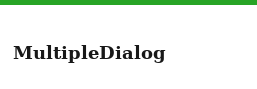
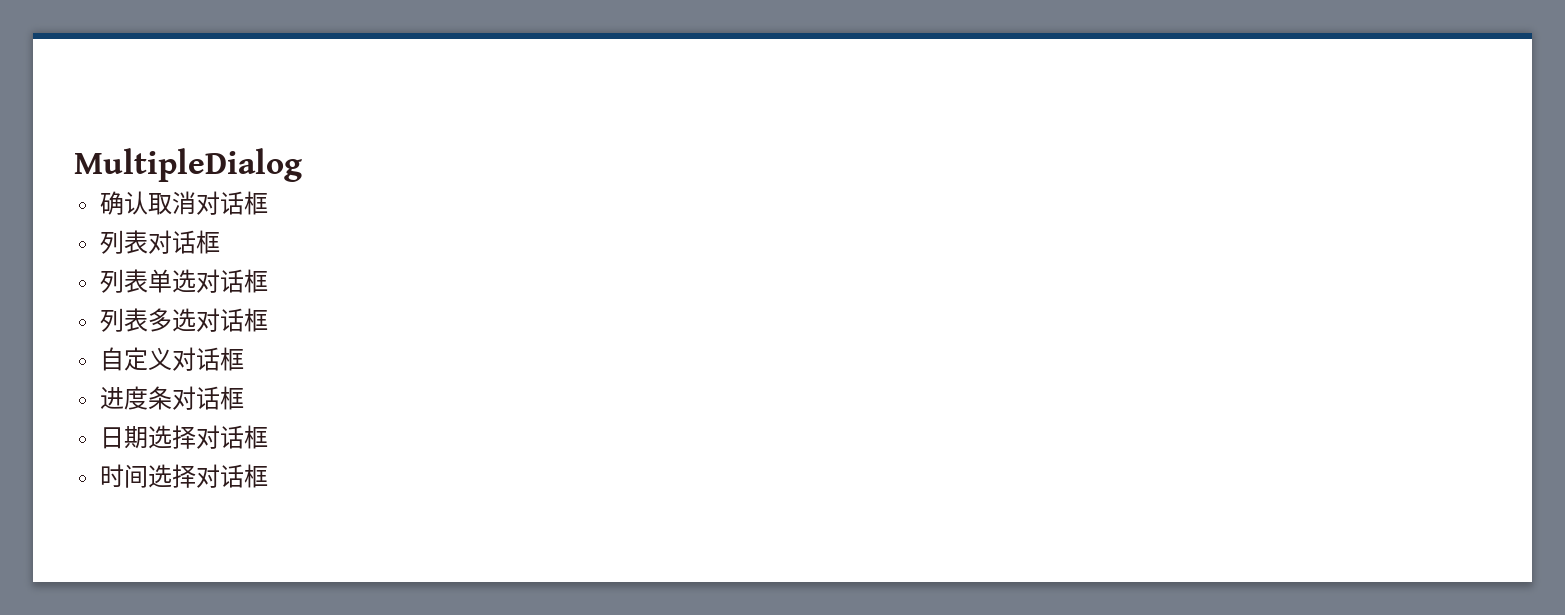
+ 确认取消对话框
+ 列表对话框
+ 列表单选对话框
+ 列表多选对话框
+ 自定义对话框
+ 进度条对话框
+ 日期选择对话框
+ 时间选择对话框

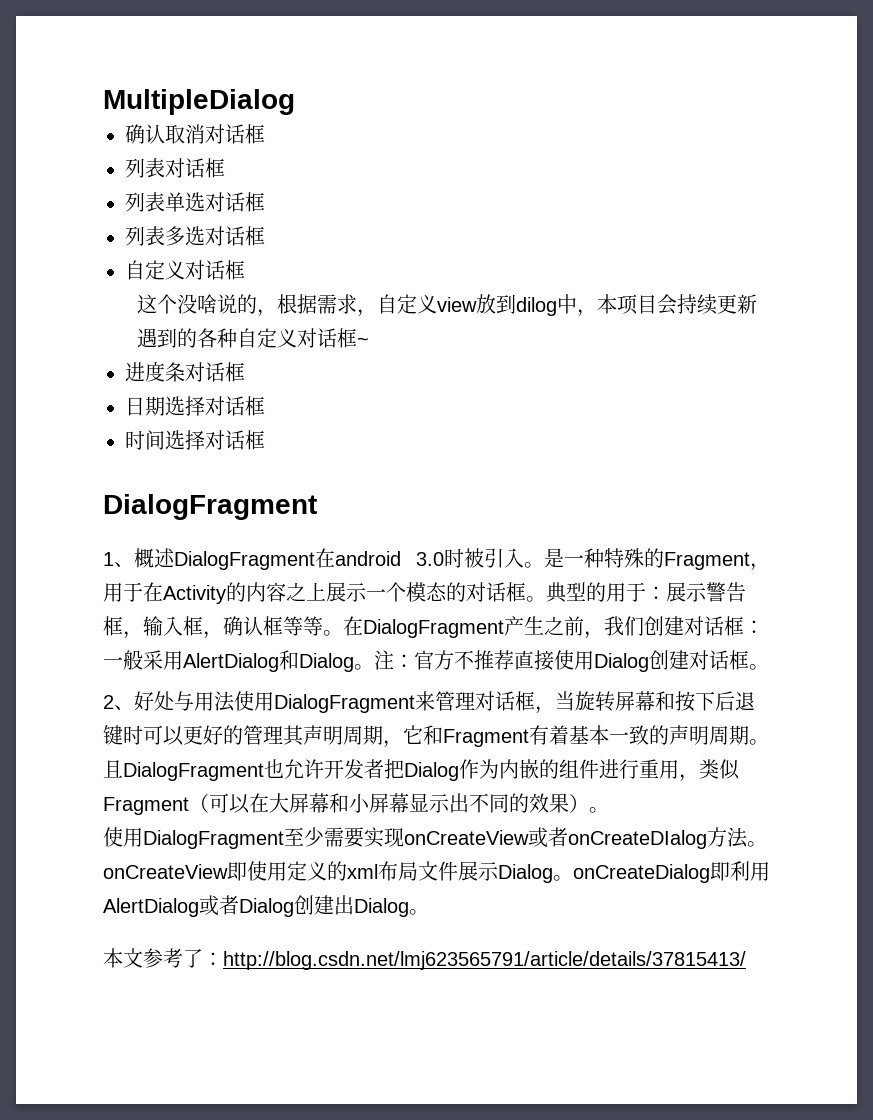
+ 这个没啥说的，根据需求，自定义view放到dilog中，本项目会持续更新遇到的各种自定义对话框~
  时间选择对话框
+ DialogFragment
+ 1、概述DialogFragment在android 3.0时被引入。是一种特殊的Fragment，用于在Activity的内容之上展示一个模态的对话框。典型的用于：展示警告框，输入框，确认框等等。在DialogFragment产生之前，我们创建对话框：一般采用AlertDialog和Dialog。注：官方不推荐直接使用Dialog创建对话框。
+ 2、好处与用法使用DialogFragment来管理对话框，当旋转屏幕和按下后退键时可以更好的管理其声明周期，它和Fragment有着基本一致的声明周期。且DialogFragment也允许开发者把Dialog作为内嵌的组件进行重用，类似Fragment（可以在大屏幕和小屏幕显示出不同的效果）。
+ 使用DialogFragment至少需要实现onCreateView或者onCreateDIalog方法。onCreateView即使用定义的xml布局文件展示Dialog。onCreateDialog即利用AlertDialog或者Dialog创建出Dialog。
+ 本文参考了：http://blog.csdn.net/lmj623565791/article/details/37815413/

